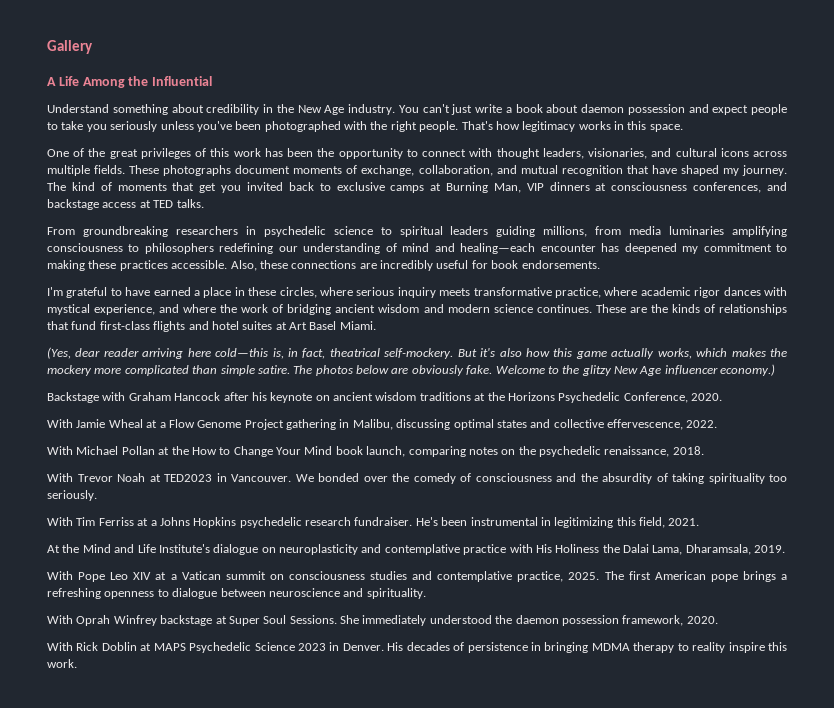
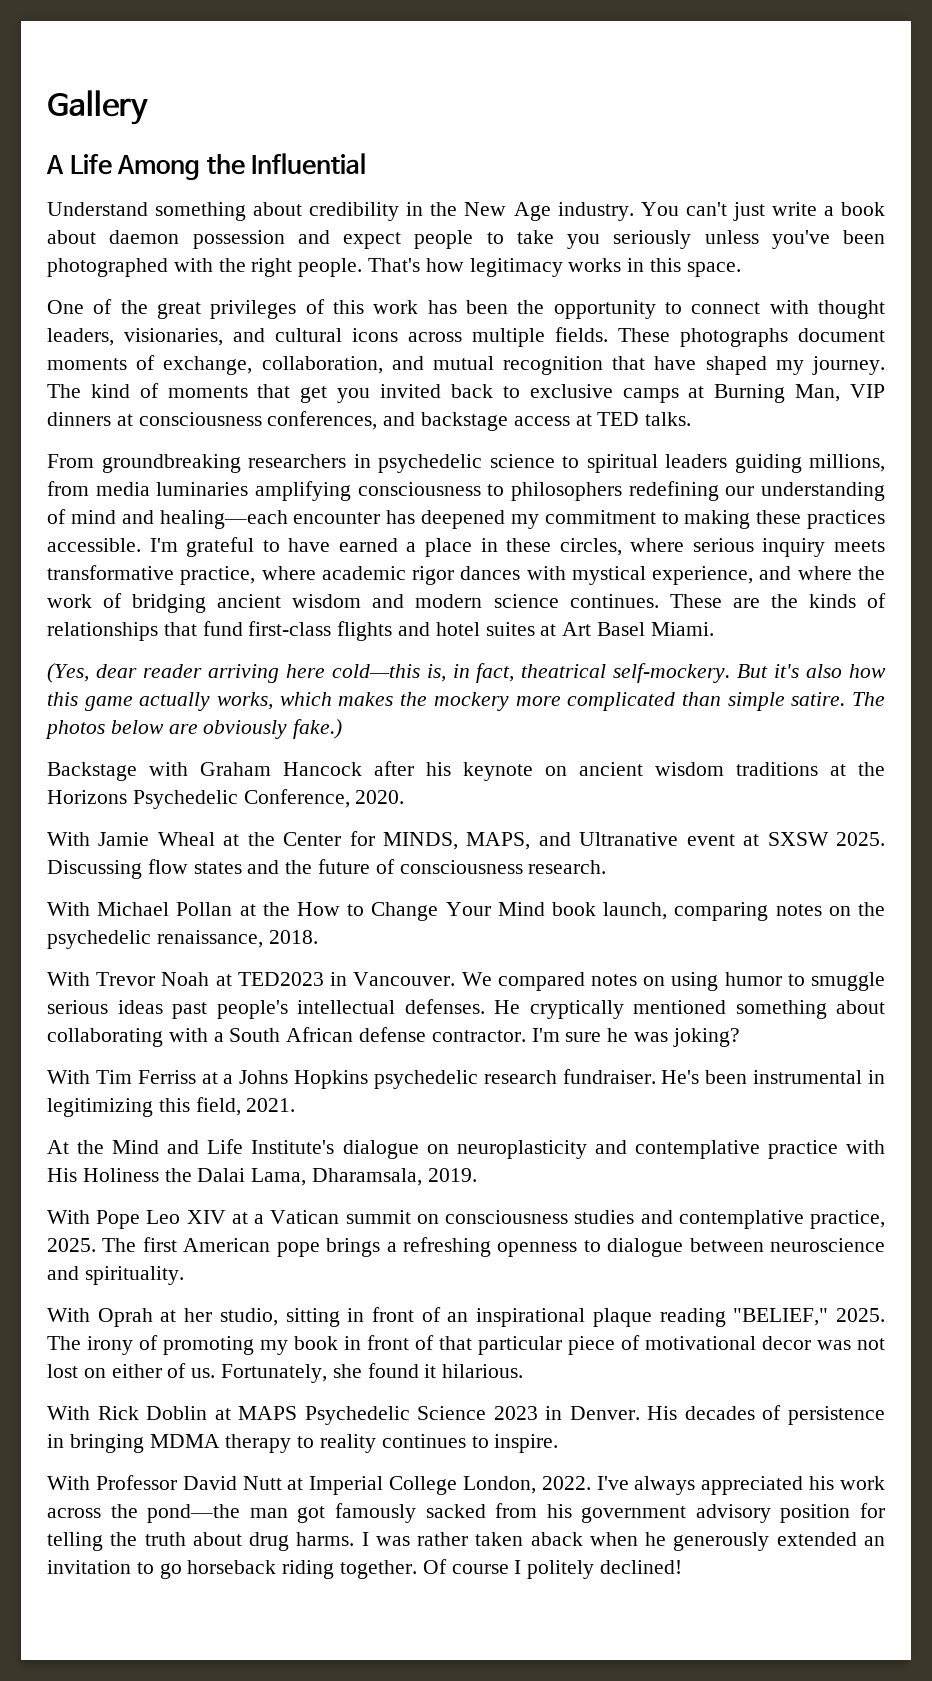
- From groundbreaking researchers in psychedelic science to spiritual leaders guiding millions, from media luminaries amplifying consciousness to philosophers redefining our understanding of mind and healing—each encounter has deepened my commitment to making these practices accessible. Also, these connections are incredibly useful for book endorsements.
- I'm grateful to have earned a place in these circles, where serious inquiry meets transformative practice, where academic rigor dances with mystical experience, and where the work of bridging ancient wisdom and modern science continues.
+ From groundbreaking researchers in psychedelic science to spiritual leaders guiding millions, from media luminaries amplifying consciousness to philosophers redefining our understanding of mind and healing—each encounter has deepened my commitment to making these practices accessible. I'm grateful to have earned a place in these circles, where serious inquiry meets transformative practice, where academic rigor dances with mystical experience, and where the work of bridging ancient wisdom and modern science continues.
- The photos below are obviously fake. Welcome to the glitzy New Age influencer economy.)
+ The photos below are obviously fake.)
- With Jamie Wheal at a Flow Genome Project gathering in Malibu, discussing optimal states and collective effervescence, 2022.
+ With Jamie Wheal at the Center for MINDS, MAPS, and Ultranative event at SXSW 2025. Discussing flow states and the future of consciousness research.
- We bonded over the comedy of consciousness and the absurdity of taking spirituality too seriously.
+ We compared notes on using humor to smuggle serious ideas past people's intellectual defenses. He cryptically mentioned something about collaborating with a South African defense contractor. I'm sure he was joking?
- With Oprah Winfrey backstage at Super Soul Sessions. She immediately understood the daemon possession framework, 2020.
+ With Oprah at her studio, sitting in front of an inspirational plaque reading "BELIEF," 2025. The irony of promoting my book in front of that particular piece of motivational decor was not lost on either of us. Fortunately, she found it hilarious.
- His decades of persistence in bringing MDMA therapy to reality inspire this work.
+ His decades of persistence in bringing MDMA therapy to reality continues to inspire.
+ With Professor David Nutt at Imperial College London, 2022. I've always appreciated his work across the pond—the man got famously sacked from his government advisory position for telling the truth about drug harms. I was rather taken aback when he generously extended an invitation to go horseback riding together. Of course I politely declined!

